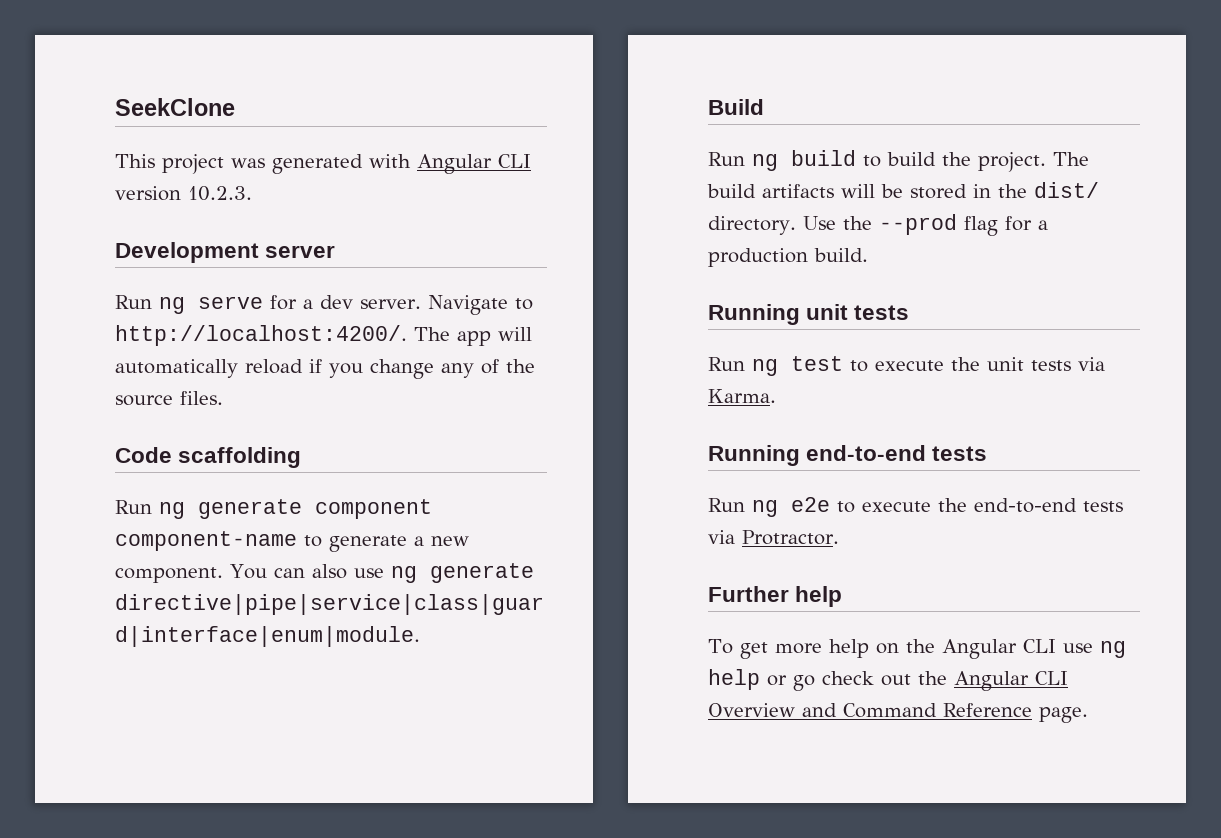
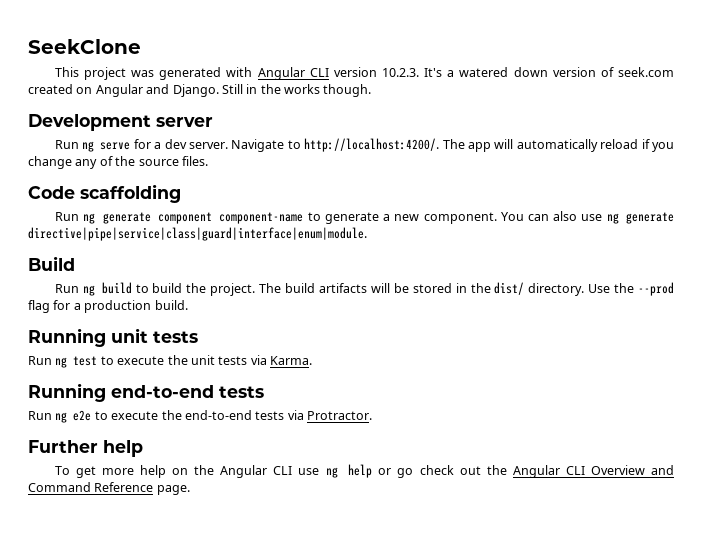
- This project was generated with Angular CLI version 10.2.3.
+ This project was generated with Angular CLI version 10.2.3. It's a watered down version of seek.com created on Angular and Django. Still in the works though.

